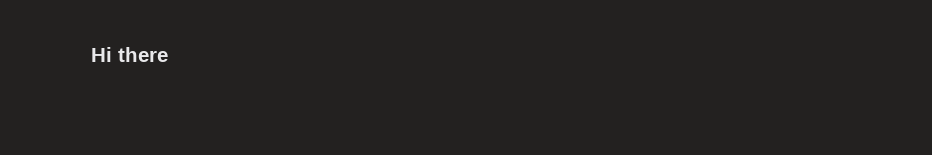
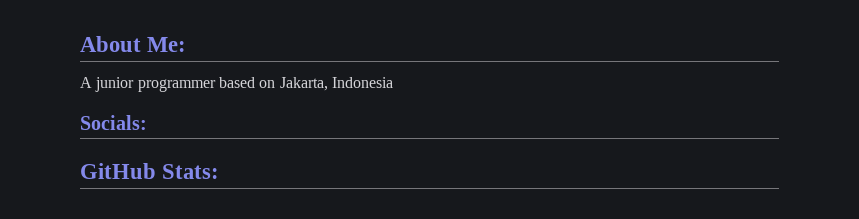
- Hi there
+ About Me:
+ A junior programmer based on Jakarta, Indonesia
+ Socials:
+ GitHub Stats:

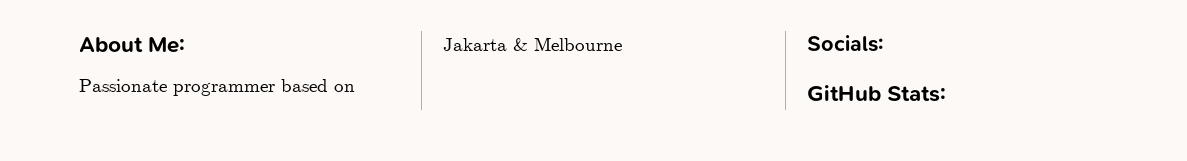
- A junior programmer based on Jakarta, Indonesia
+ Passionate programmer based on Jakarta & Melbourne

